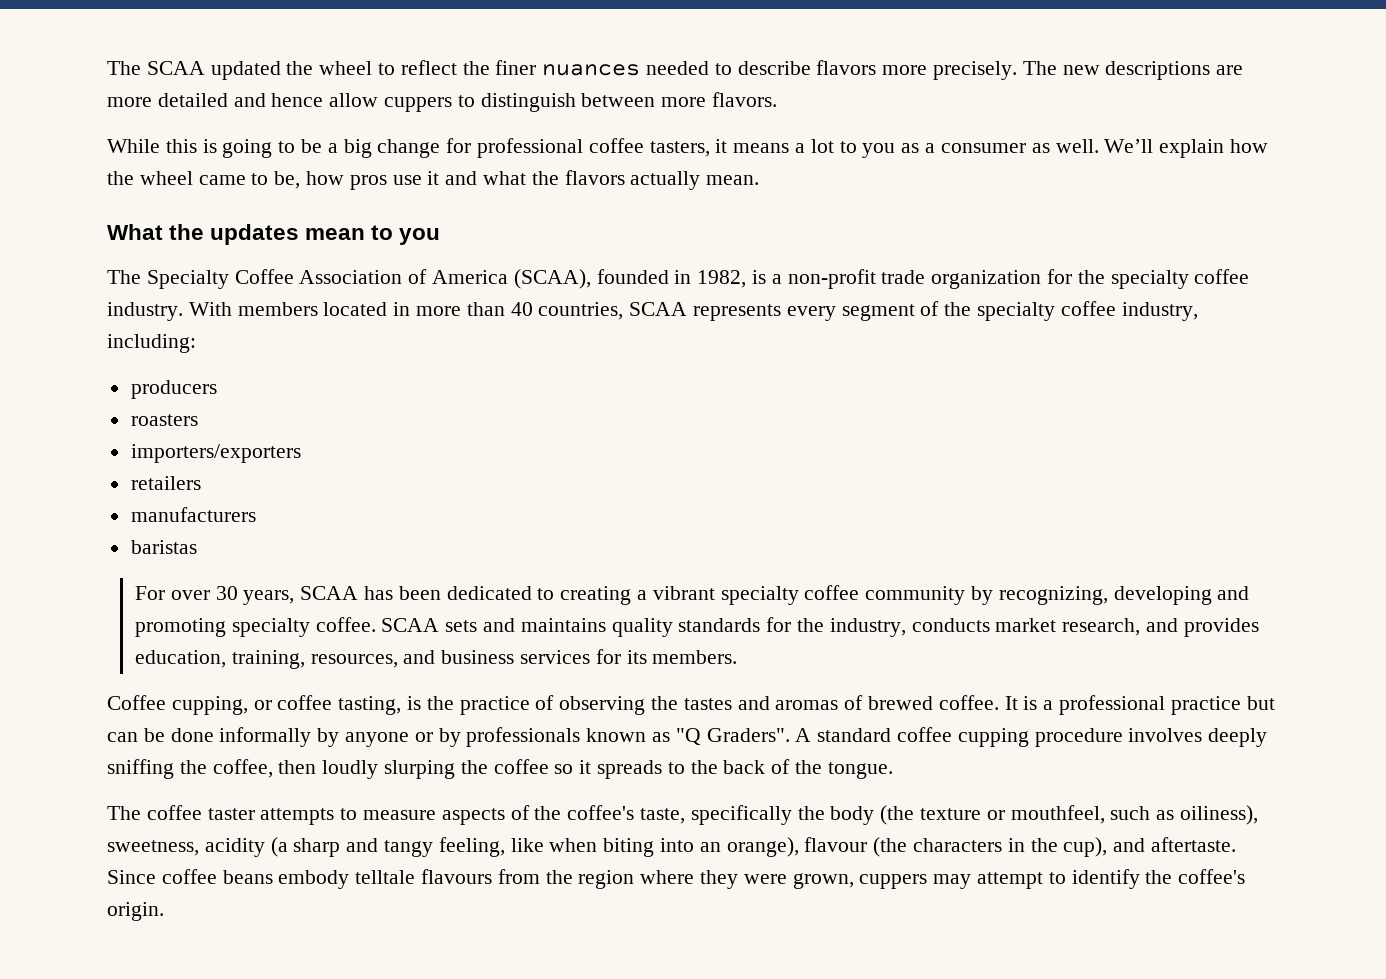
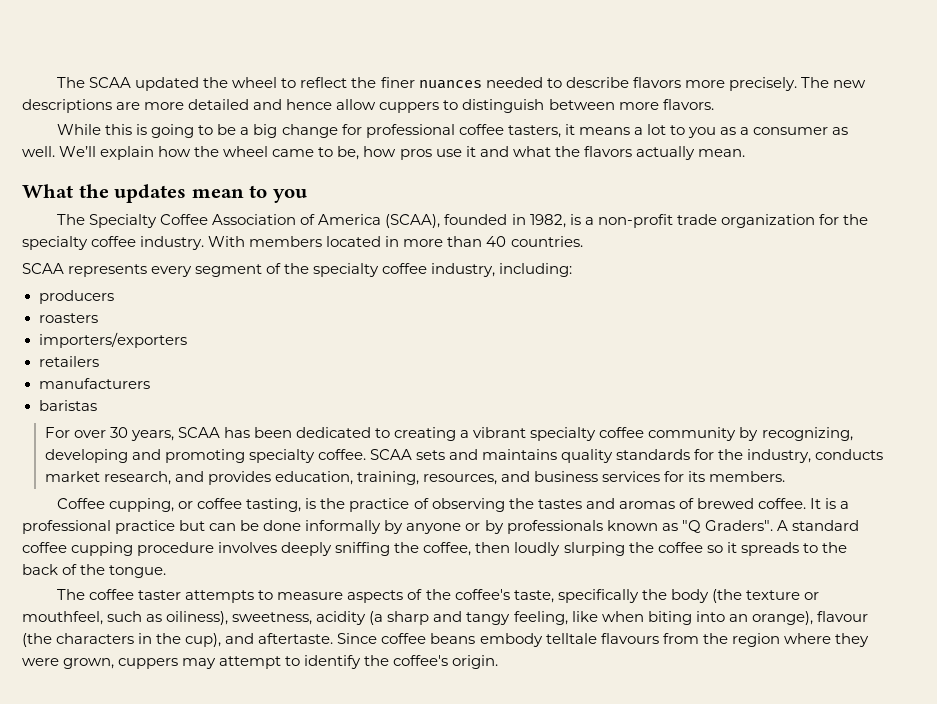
- With members located in more than 40 countries, SCAA represents every segment of the specialty coffee industry, including:
+ With members located in more than 40 countries.
+ SCAA represents every segment of the specialty coffee industry, including:

